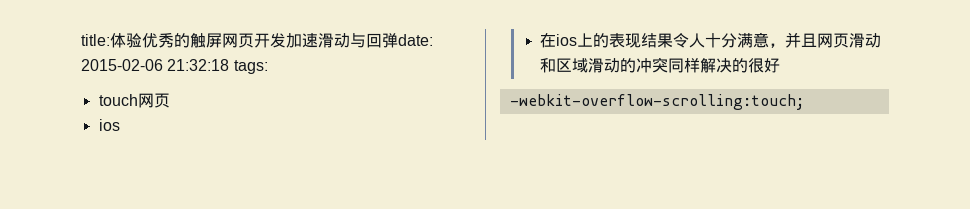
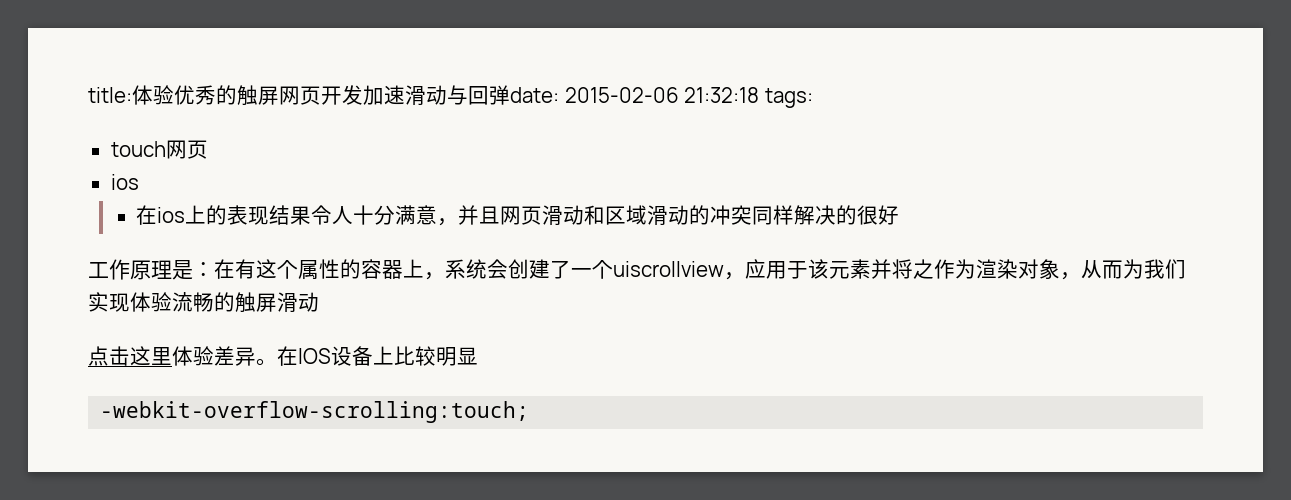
+ 工作原理是：在有这个属性的容器上，系统会创建了一个uiscrollview，应用于该元素并将之作为渲染对象，从而为我们实现体验流畅的触屏滑动
+ 点击这里体验差异。在IOS设备上比较明显

